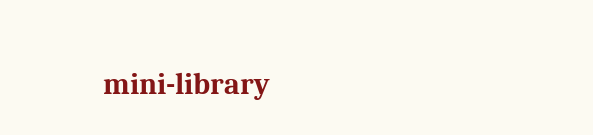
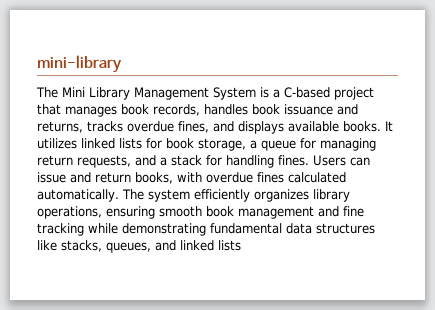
+ The Mini Library Management System is a C-based project that manages book records, handles book issuance and returns, tracks overdue fines, and displays available books. It utilizes linked lists for book storage, a queue for managing return requests, and a stack for handling fines. Users can issue and return books, with overdue fines calculated automatically. The system efficiently organizes library operations, ensuring smooth book management and fine tracking while demonstrating fundamental data structures like stacks, queues, and linked lists

